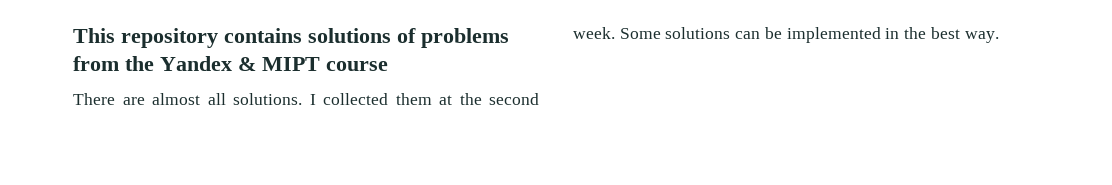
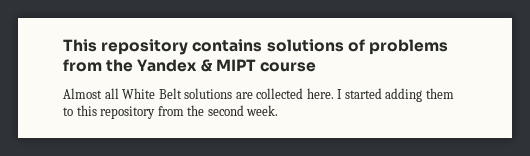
- There are almost all solutions. I collected them at the second week. Some solutions can be implemented in the best way.
+ Almost all White Belt solutions are collected here. I started adding them to this repository from the second week.

